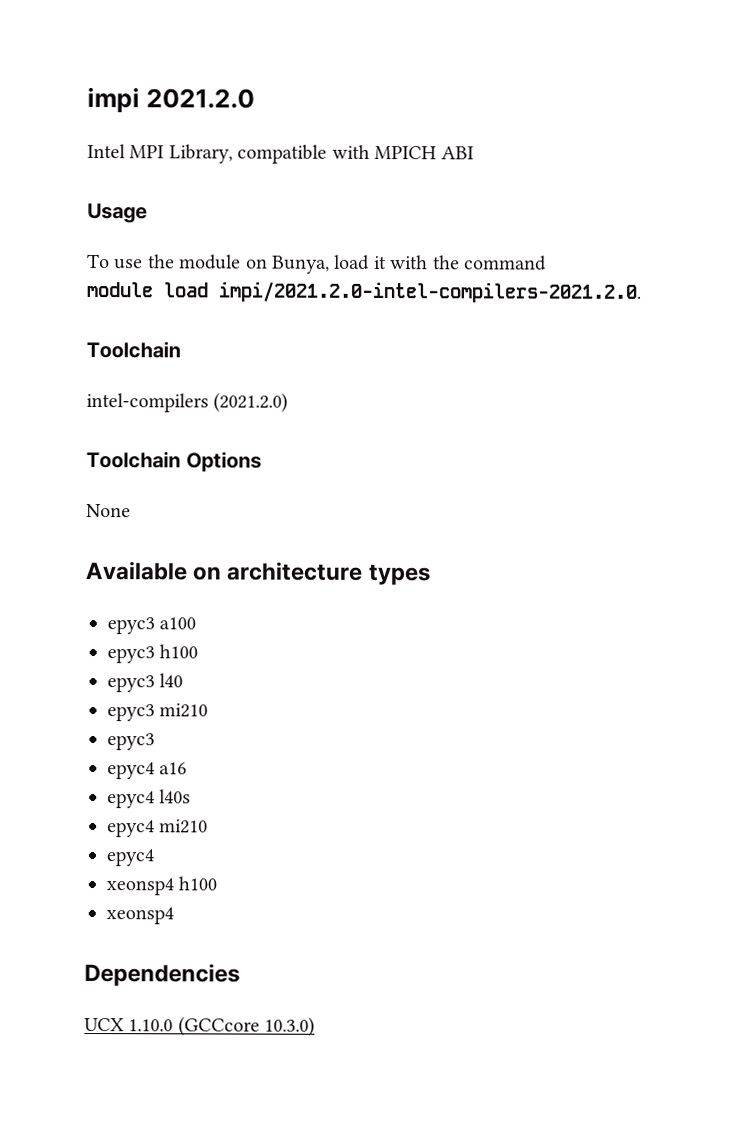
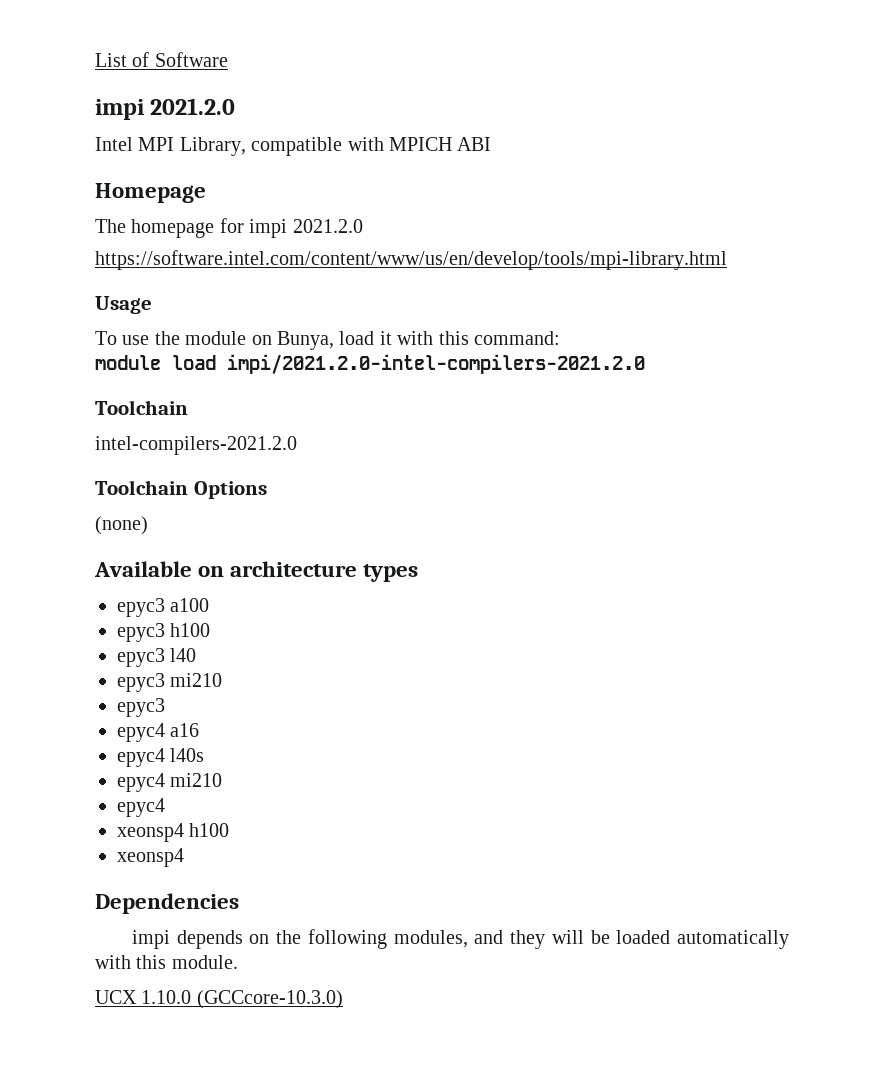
+ List of Software
+ Homepage
+ The homepage for impi 2021.2.0
+ https://software.intel.com/content/www/us/en/develop/tools/mpi-library.html
- To use the module on Bunya, load it with the command
+ To use the module on Bunya, load it with this command:
- module load impi/2021.2.0-intel-compilers-2021.2.0.
+ module load impi/2021.2.0-intel-compilers-2021.2.0
- intel-compilers (2021.2.0)
+ intel-compilers-2021.2.0
- None
+ (none)
+ impi depends on the following modules, and they will be loaded automatically with this module.
- UCX 1.10.0 (GCCcore 10.3.0)
+ UCX 1.10.0 (GCCcore-10.3.0)

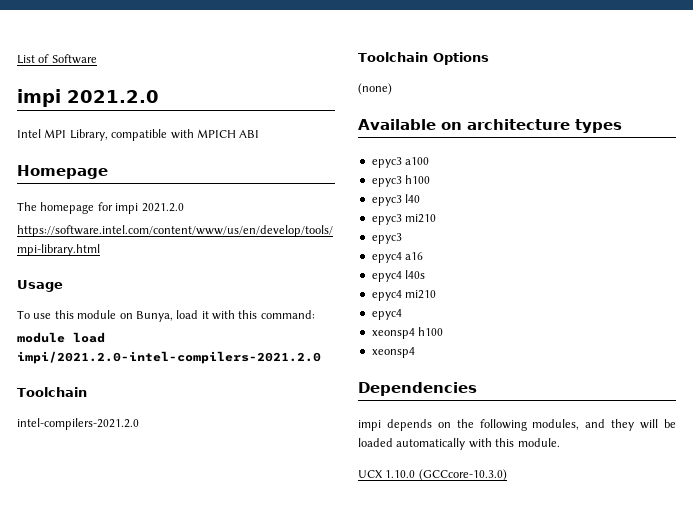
- To use the module on Bunya, load it with this command:
+ To use this module on Bunya, load it with this command:

